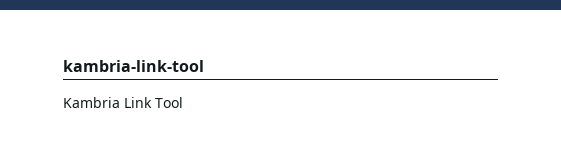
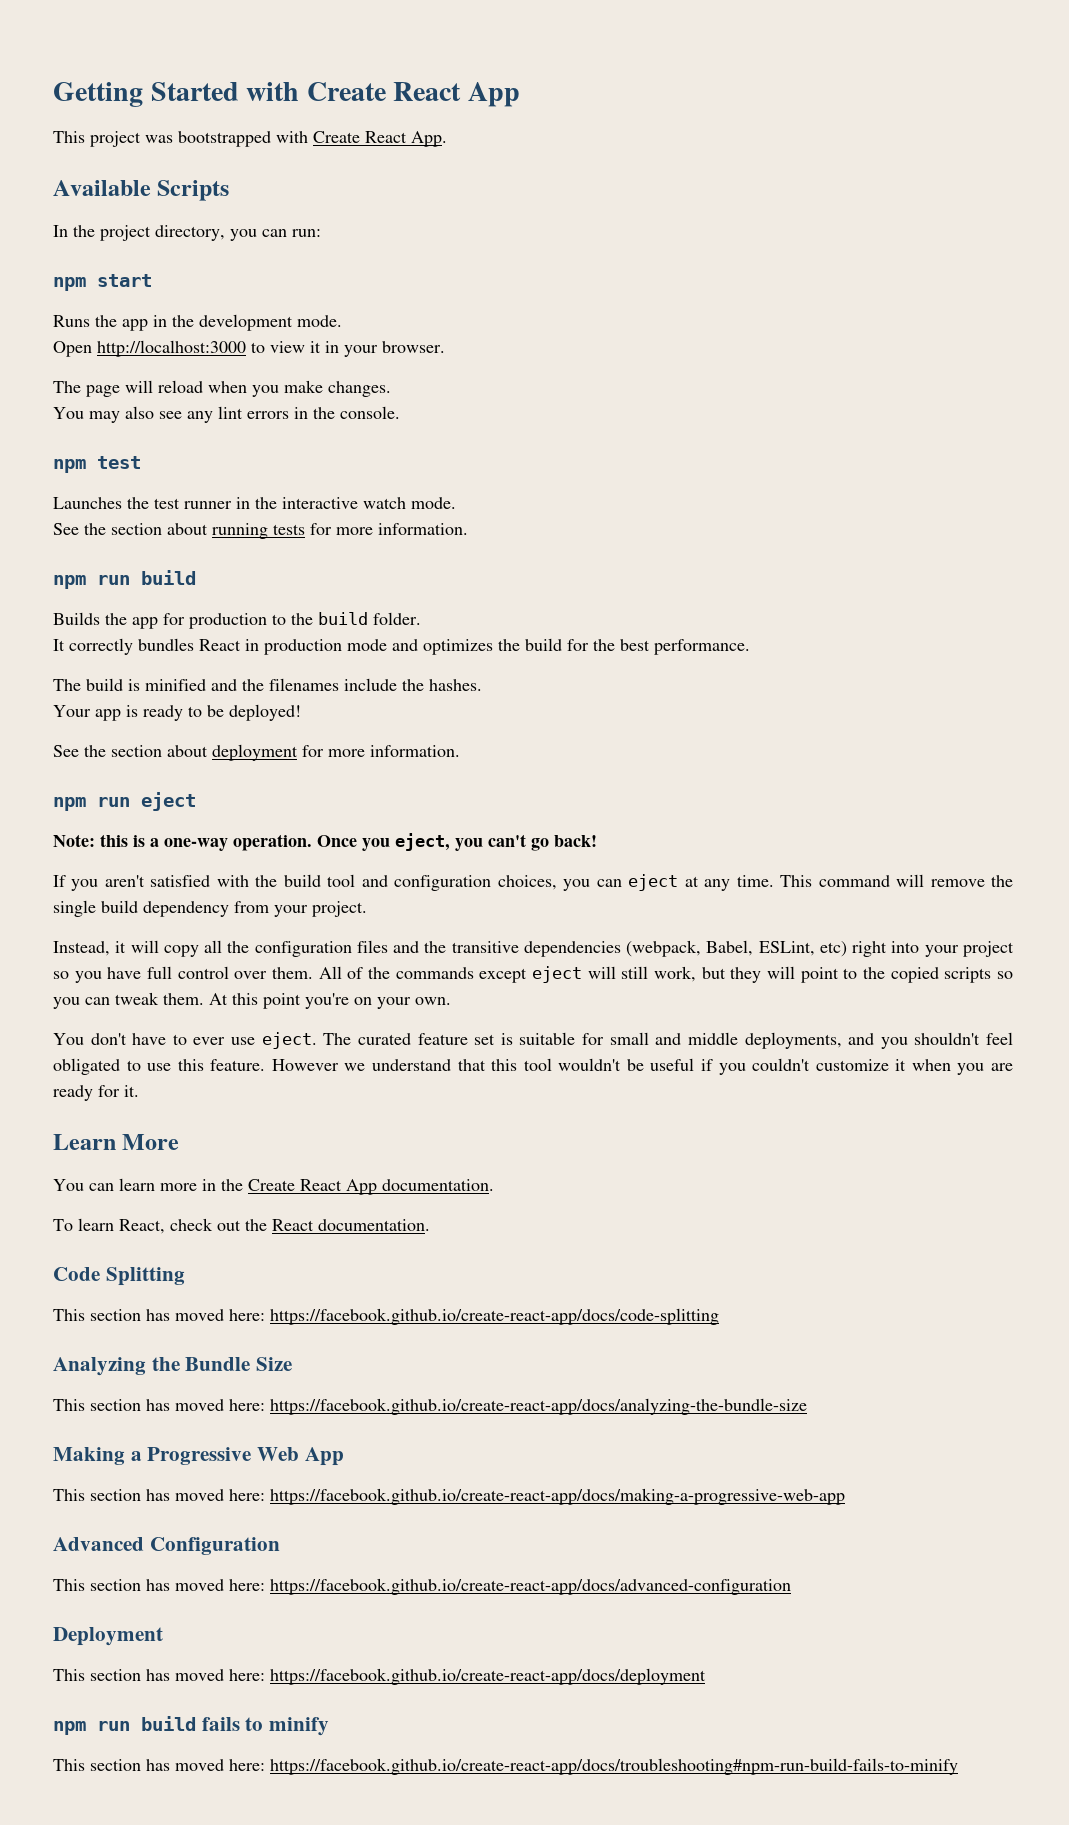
- kambria-link-tool
- Kambria Link Tool
+ Getting Started with Create React App
+ This project was bootstrapped with Create React App.
+ Available Scripts
+ In the project directory, you can run:
+ npm start
+ Runs the app in the development mode.
+ Open http://localhost:3000 to view it in your browser.
+ The page will reload when you make changes.
+ You may also see any lint errors in the console.
+ npm test
+ Launches the test runner in the interactive watch mode.
+ See the section about running tests for more information.
+ npm run build
+ Builds the app for production to the build folder.
+ It correctly bundles React in production mode and optimizes the build for the best performance.
+ The build is minified and the filenames include the hashes.
+ Your app is ready to be deployed!
+ See the section about deployment for more information.
+ npm run eject
+ Note: this is a one-way operation. Once you eject, you can't go back!
+ If you aren't satisfied with the build tool and configuration choices, you can eject at any time. This command will remove the single build dependency from your project.
+ Instead, it will copy all the configuration files and the transitive dependencies (webpack, Babel, ESLint, etc) right into your project so you have full control over them. All of the commands except eject will still work, but they will point to the copied scripts so you can tweak them. At this point you're on your own.
+ You don't have to ever use eject. The curated feature set is suitable for small and middle deployments, and you shouldn't feel obligated to use this feature. However we understand that this tool wouldn't be useful if you couldn't customize it when you are ready for it.
+ Learn More
+ You can learn more in the Create React App documentation.
+ To learn React, check out the React documentation.
+ Code Splitting
+ This section has moved here: https://facebook.github.io/create-react-app/docs/code-splitting
+ Analyzing the Bundle Size
+ This section has moved here: https://facebook.github.io/create-react-app/docs/analyzing-the-bundle-size
+ Making a Progressive Web App
+ This section has moved here: https://facebook.github.io/create-react-app/docs/making-a-progressive-web-app
+ Advanced Configuration
+ This section has moved here: https://facebook.github.io/create-react-app/docs/advanced-configuration
+ Deployment
+ This section has moved here: https://facebook.github.io/create-react-app/docs/deployment
+ npm run build fails to minify
+ This section has moved here: https://facebook.github.io/create-react-app/docs/troubleshooting#npm-run-build-fails-to-minify

